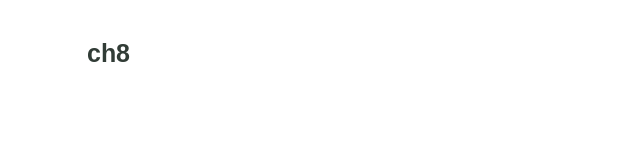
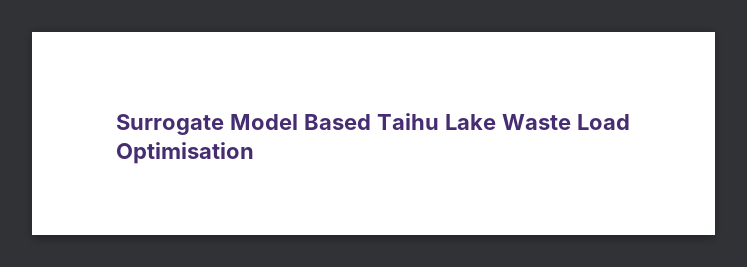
- ch8
+ Surrogate Model Based Taihu Lake Waste Load Optimisation

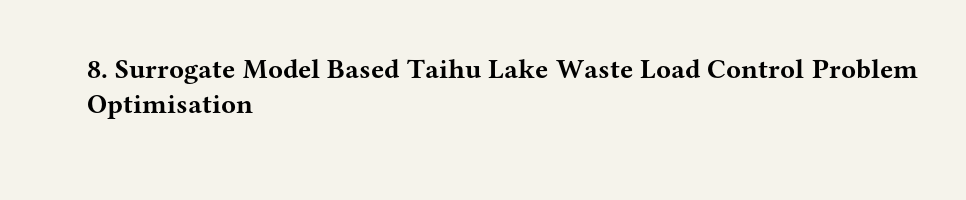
- Surrogate Model Based Taihu Lake Waste Load Optimisation
+ 8. Surrogate Model Based Taihu Lake Waste Load Control Problem Optimisation

